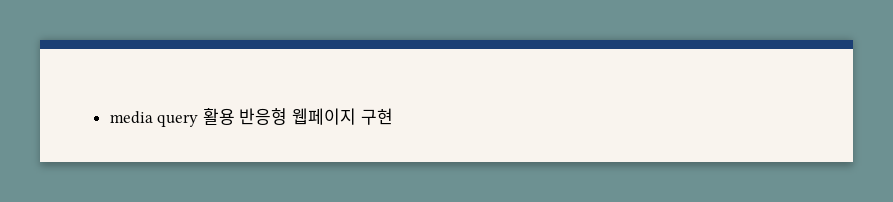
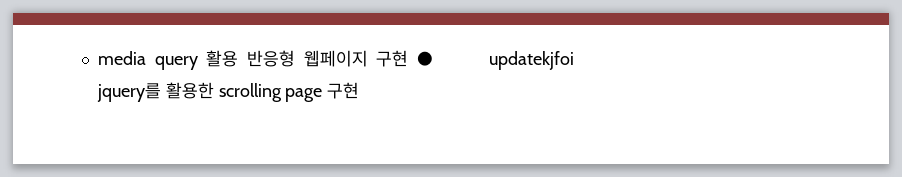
- media query 활용 반응형 웹페이지 구현
+ media query 활용 반응형 웹페이지 구현 ● jquery를 활용한 scrolling page 구현 updatekjfoi

